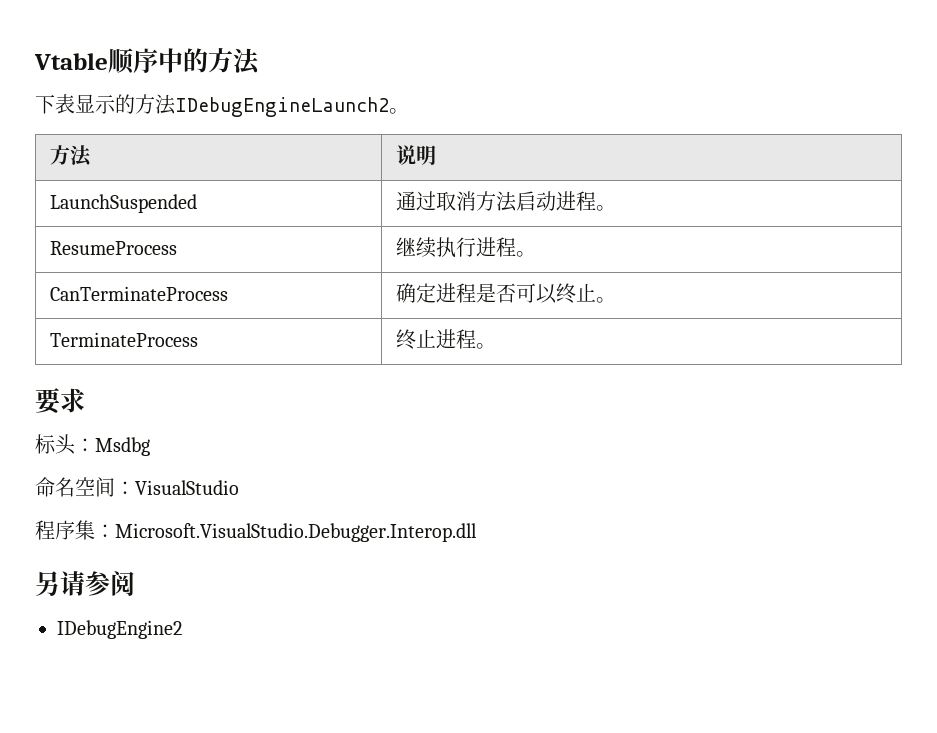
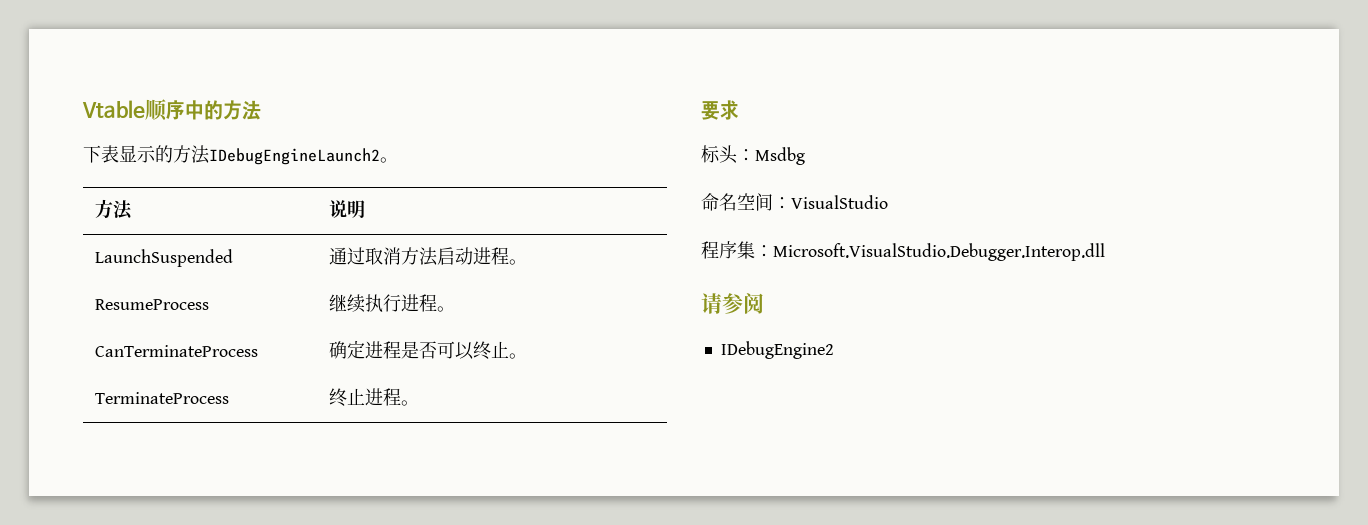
- 另请参阅
+ 请参阅

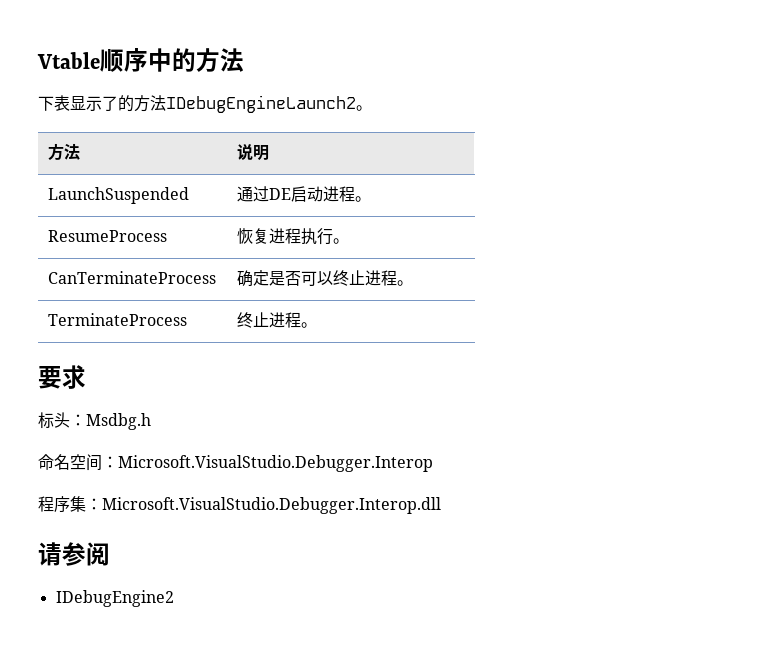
- 下表显示的方法IDebugEngineLaunch2。
+ 下表显示了的方法IDebugEngineLaunch2。
- LaunchSuspended | 通过取消方法启动进程。
+ LaunchSuspended | 通过DE启动进程。
- ResumeProcess | 继续执行进程。
+ ResumeProcess | 恢复进程执行。
- CanTerminateProcess | 确定进程是否可以终止。
+ CanTerminateProcess | 确定是否可以终止进程。
- 标头：Msdbg
+ 标头：Msdbg.h
- 命名空间：VisualStudio
+ 命名空间：Microsoft.VisualStudio.Debugger.Interop

